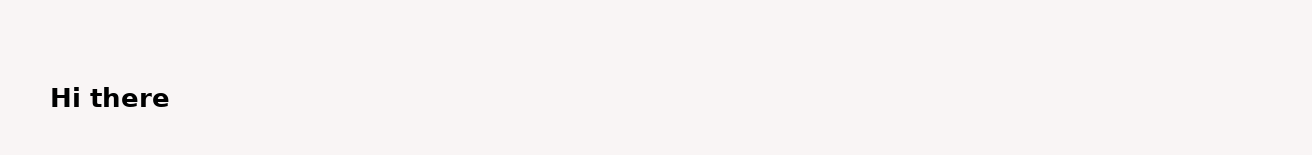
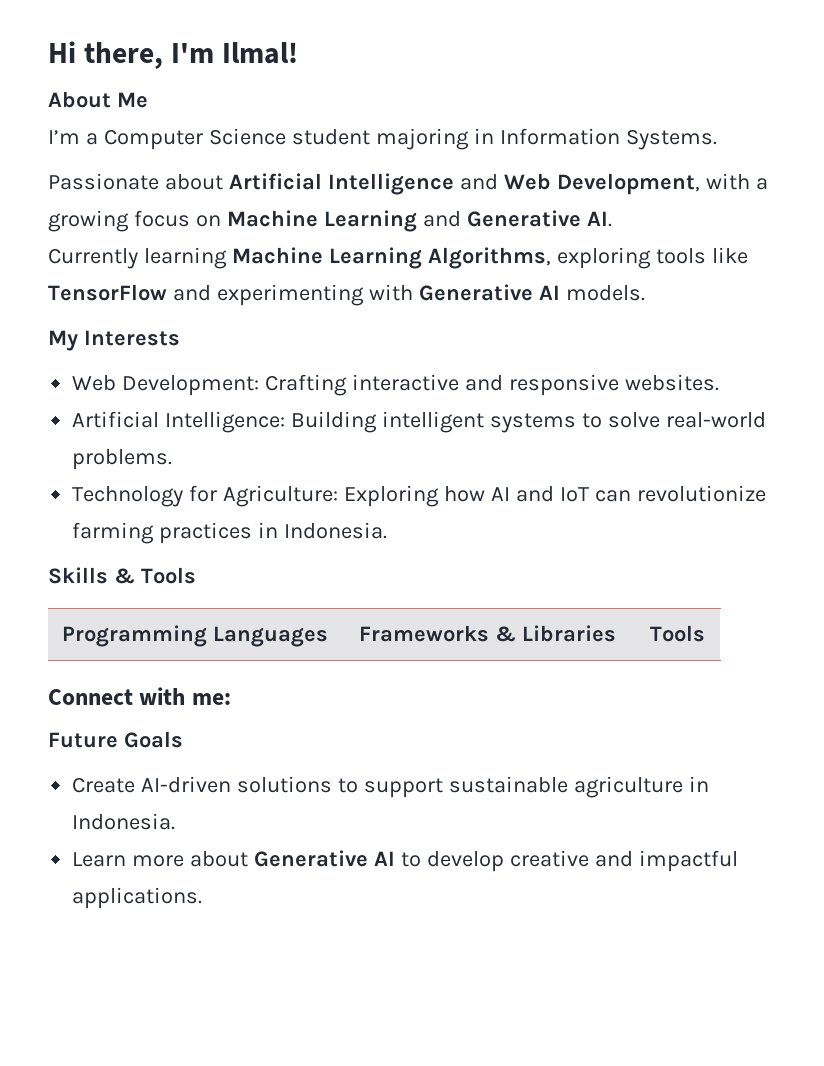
- Hi there
+ Hi there, I'm Ilmal!
+ About Me
+ I’m a Computer Science student majoring in Information Systems.
+ Passionate about Artificial Intelligence and Web Development, with a growing focus on Machine Learning and Generative AI.
+ Currently learning Machine Learning Algorithms, exploring tools like TensorFlow and experimenting with Generative AI models.
+ My Interests
+ Web Development: Crafting interactive and responsive websites.
+ Artificial Intelligence: Building intelligent systems to solve real-world problems.
+ Technology for Agriculture: Exploring how AI and IoT can revolutionize farming practices in Indonesia.
+ Skills & Tools
+ Programming Languages | Frameworks & Libraries | Tools
+ Connect with me:
+ Future Goals
+ Create AI-driven solutions to support sustainable agriculture in Indonesia.
+ Learn more about Generative AI to develop creative and impactful applications.

